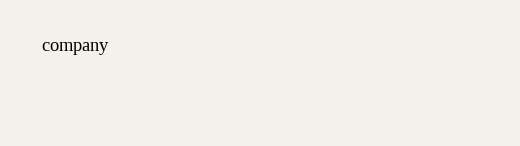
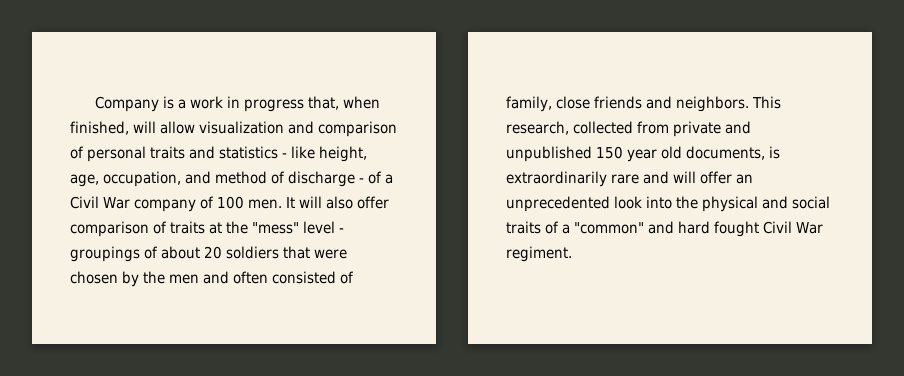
- company
+ Company is a work in progress that, when finished, will allow visualization and comparison of personal traits and statistics - like height, age, occupation, and method of discharge - of a Civil War company of 100 men. It will also offer comparison of traits at the "mess" level - groupings of about 20 soldiers that were chosen by the men and often consisted of family, close friends and neighbors. This research, collected from private and unpublished 150 year old documents, is extraordinarily rare and will offer an unprecedented look into the physical and social traits of a "common" and hard fought Civil War regiment.

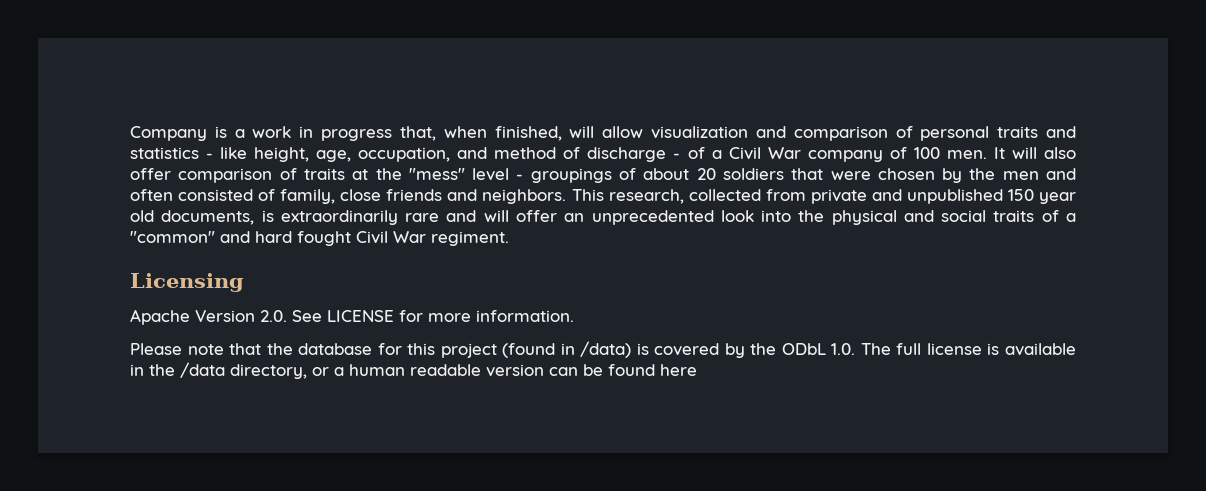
+ Licensing
+ Apache Version 2.0. See LICENSE for more information.
+ Please note that the database for this project (found in /data) is covered by the ODbL 1.0. The full license is available in the /data directory, or a human readable version can be found here

